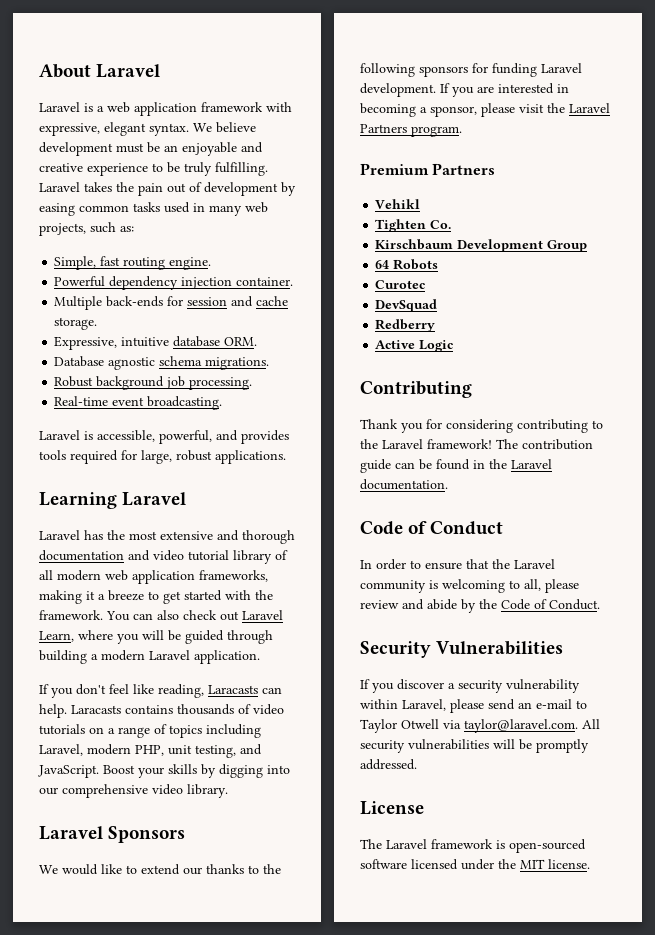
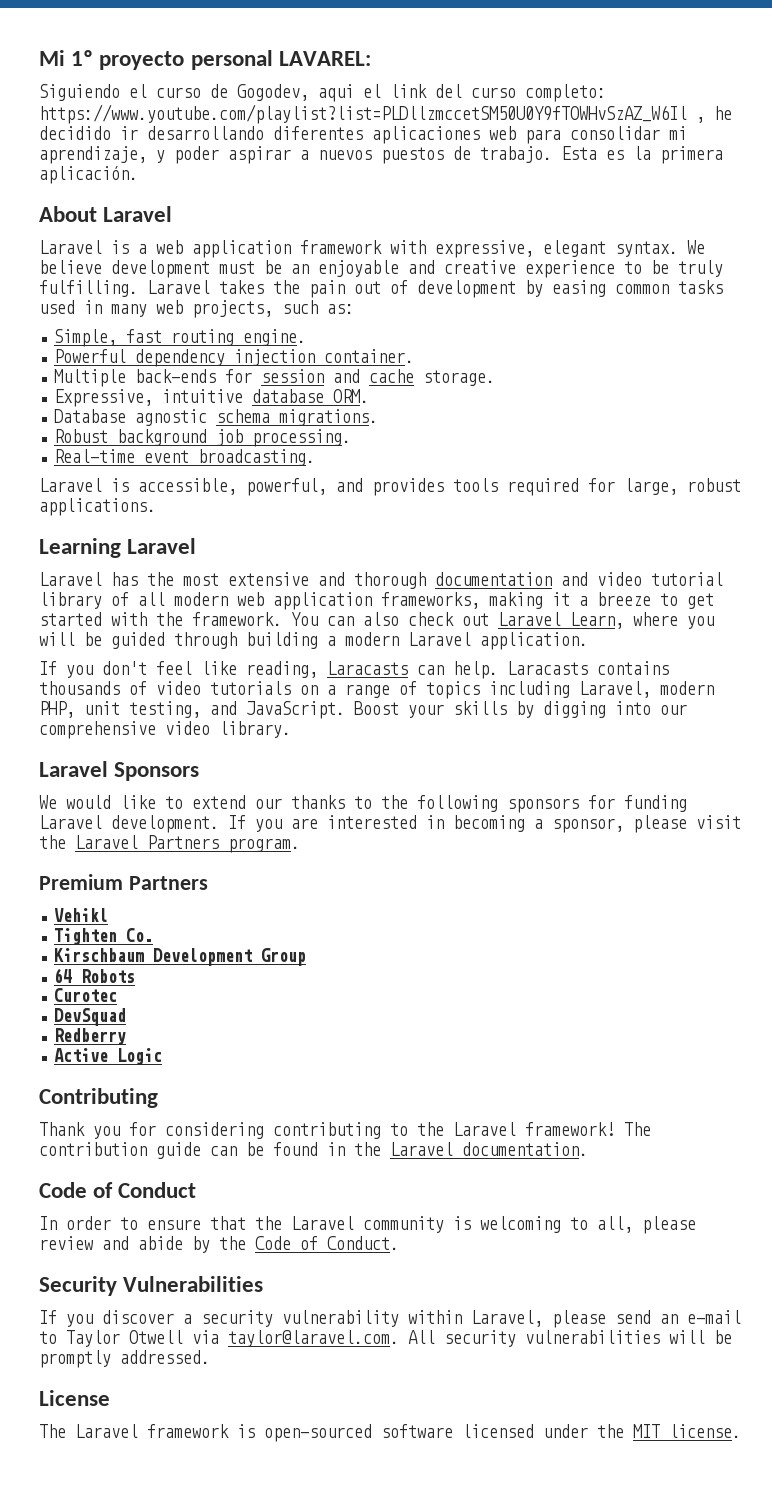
+ Mi 1º proyecto personal LAVAREL:
+ Siguiendo el curso de Gogodev, aqui el link del curso completo: https://www.youtube.com/playlist?list=PLDllzmccetSM50U0Y9fTOWHvSzAZ_W6Il , he decidido ir desarrollando diferentes aplicaciones web para consolidar mi aprendizaje, y poder aspirar a nuevos puestos de trabajo. Esta es la primera aplicación.

